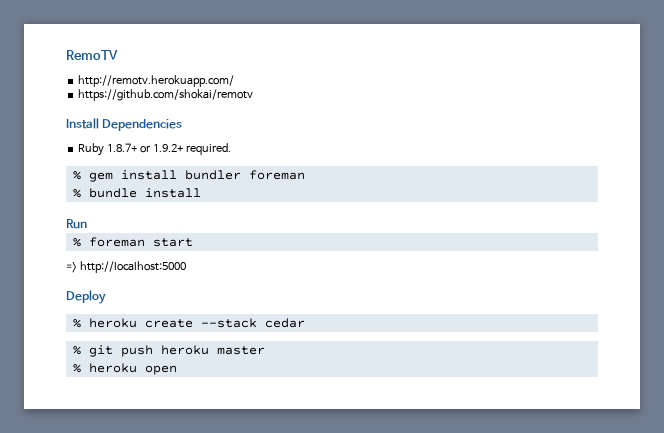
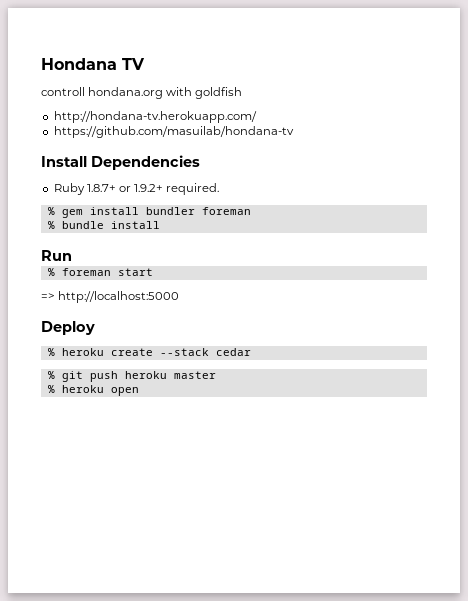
- RemoTV
- http://remotv.herokuapp.com/
- https://github.com/shokai/remotv
+ Hondana TV
+ controll hondana.org with goldfish
+ http://hondana-tv.herokuapp.com/
+ https://github.com/masuilab/hondana-tv

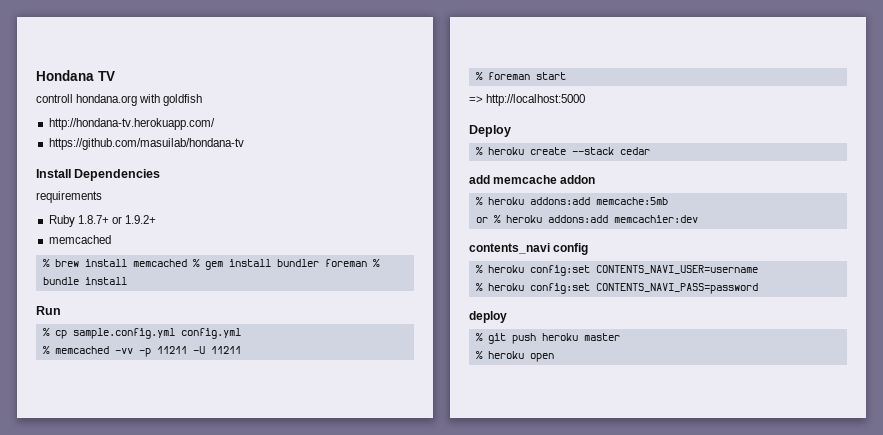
+ requirements
- Ruby 1.8.7+ or 1.9.2+ required.
- % gem install bundler foreman
- % bundle install
+ Ruby 1.8.7+ or 1.9.2+
+ memcached
+ % brew install memcached % gem install bundler foreman % bundle install
+ % cp sample.config.yml config.yml
+ % memcached -vv -p 11211 -U 11211
+ add memcache addon
+ % heroku addons:add memcache:5mb
+ or % heroku addons:add memcachier:dev
+ contents_navi config
+ % heroku config:set CONTENTS_NAVI_USER=username
+ % heroku config:set CONTENTS_NAVI_PASS=password
+ deploy

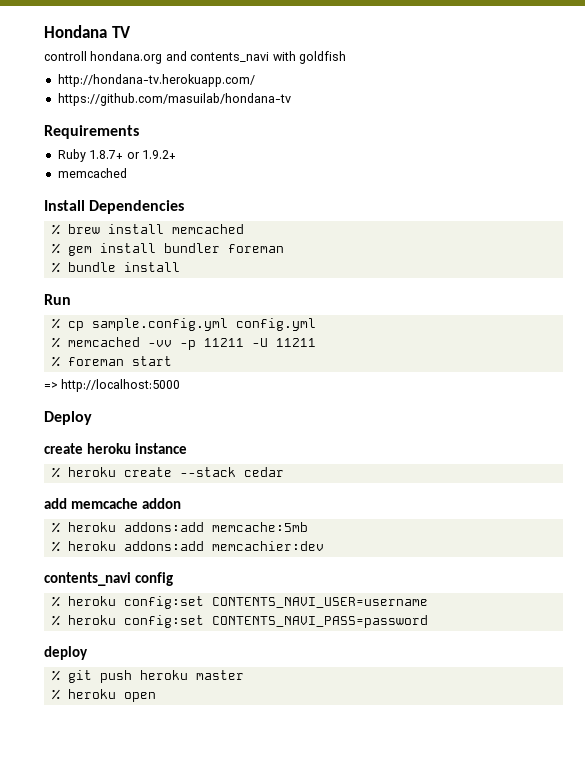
- controll hondana.org with goldfish
+ controll hondana.org and contents_navi with goldfish
- Install Dependencies
- requirements
+ Requirements
+ Install Dependencies
- % brew install memcached % gem install bundler foreman % bundle install
+ % brew install memcached
+ % gem install bundler foreman
+ % bundle install
+ create heroku instance
- or % heroku addons:add memcachier:dev
+ % heroku addons:add memcachier:dev

